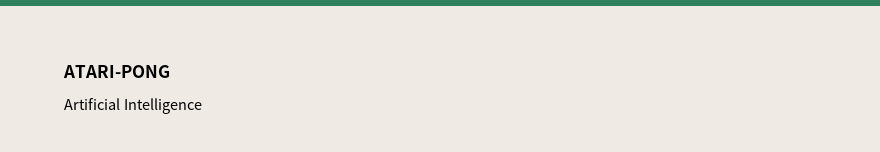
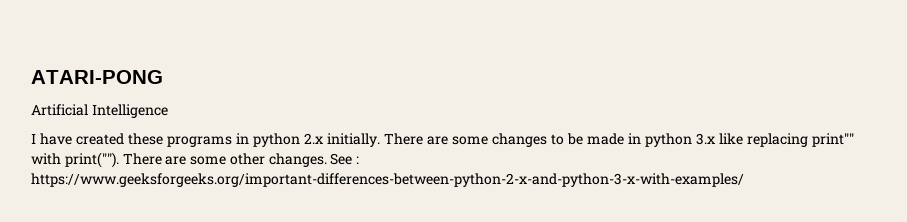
+ I have created these programs in python 2.x initially. There are some changes to be made in python 3.x like replacing print"" with print(""). There are some other changes. See : https://www.geeksforgeeks.org/important-differences-between-python-2-x-and-python-3-x-with-examples/

